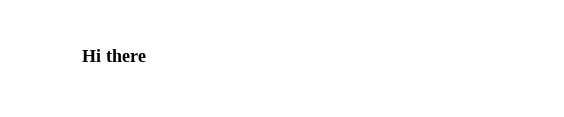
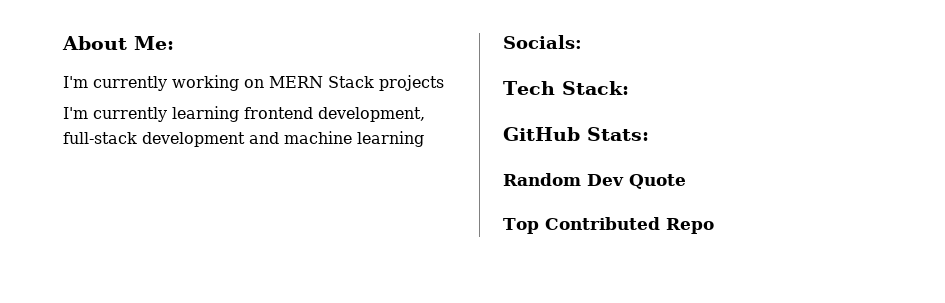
- Hi there
+ About Me:
+ I'm currently working on MERN Stack projects
+ I'm currently learning frontend development, full-stack development and machine learning
+ Socials:
+ Tech Stack:
+ GitHub Stats:
+ Random Dev Quote
+ Top Contributed Repo

